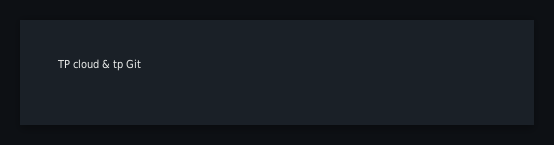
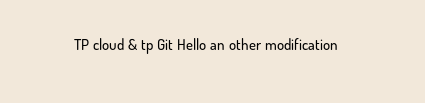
- TP cloud & tp Git
+ TP cloud & tp Git Hello an other modification

